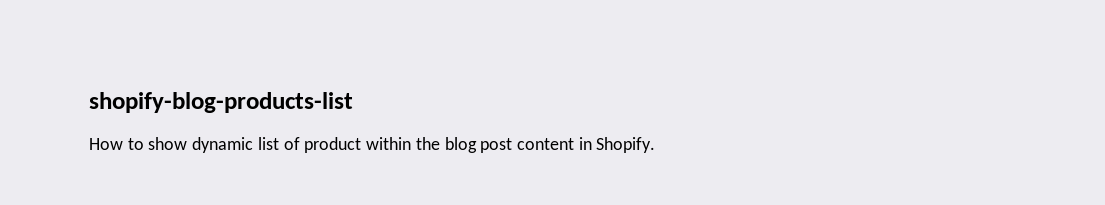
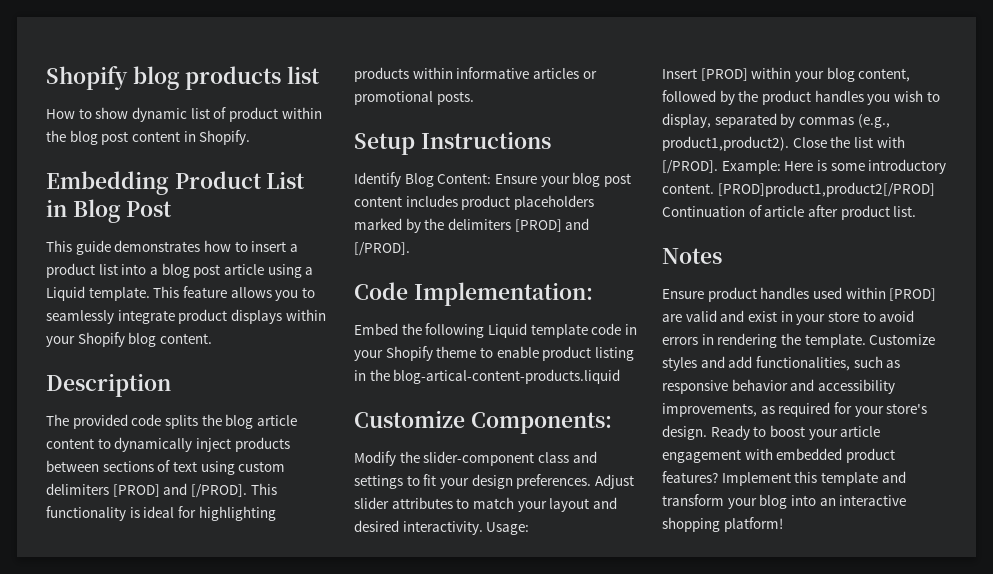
- shopify-blog-products-list
+ Shopify blog products list
+ Embedding Product List in Blog Post
+ This guide demonstrates how to insert a product list into a blog post article using a Liquid template. This feature allows you to seamlessly integrate product displays within your Shopify blog content.
+ Description
+ The provided code splits the blog article content to dynamically inject products between sections of text using custom delimiters [PROD] and [/PROD]. This functionality is ideal for highlighting products within informative articles or promotional posts.
+ Setup Instructions
+ Identify Blog Content: Ensure your blog post content includes product placeholders marked by the delimiters [PROD] and [/PROD].
+ Code Implementation:
+ Embed the following Liquid template code in your Shopify theme to enable product listing in the blog-artical-content-products.liquid
+ Customize Components:
+ Modify the slider-component class and settings to fit your design preferences. Adjust slider attributes to match your layout and desired interactivity. Usage:
+ Insert [PROD] within your blog content, followed by the product handles you wish to display, separated by commas (e.g., product1,product2). Close the list with [/PROD]. Example: Here is some introductory content. [PROD]product1,product2[/PROD] Continuation of article after product list.
+ Notes
+ Ensure product handles used within [PROD] are valid and exist in your store to avoid errors in rendering the template. Customize styles and add functionalities, such as responsive behavior and accessibility improvements, as required for your store's design. Ready to boost your article engagement with embedded product features? Implement this template and transform your blog into an interactive shopping platform!

